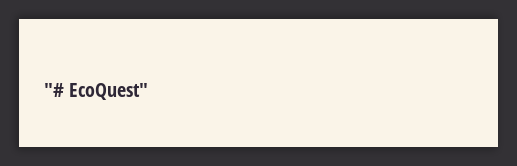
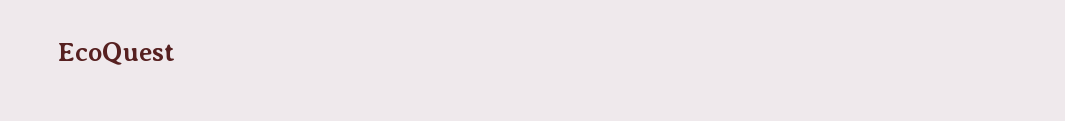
- "# EcoQuest"
+ EcoQuest

